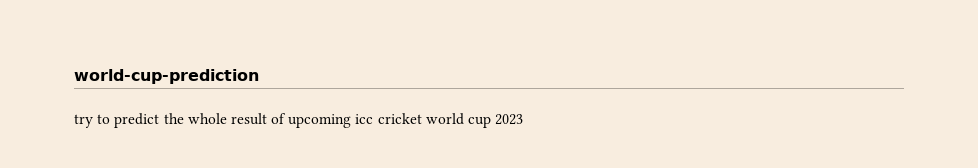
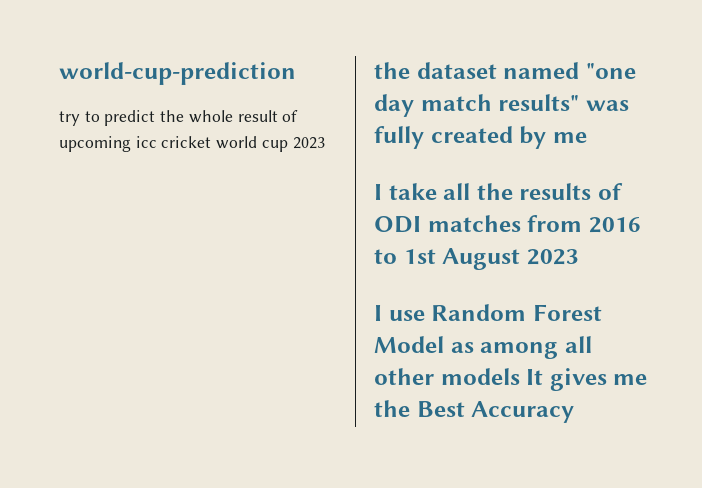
+ the dataset named "one day match results" was fully created by me
+ I take all the results of ODI matches from 2016 to 1st August 2023
+ I use Random Forest Model as among all other models It gives me the Best Accuracy

